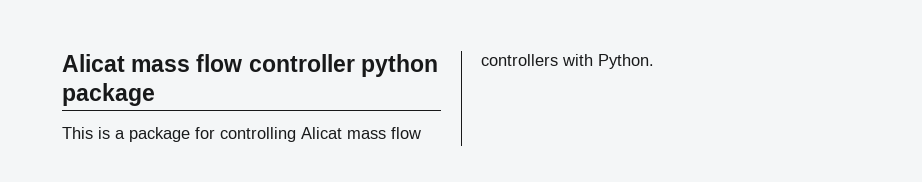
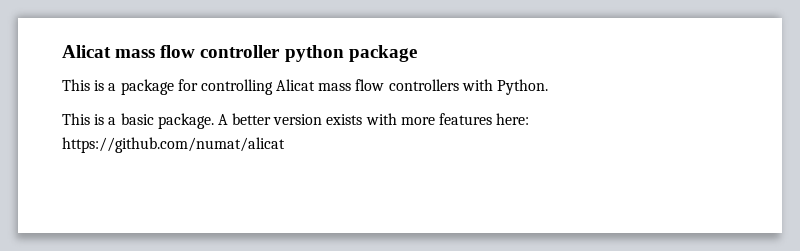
+ This is a basic package. A better version exists with more features here: https://github.com/numat/alicat

